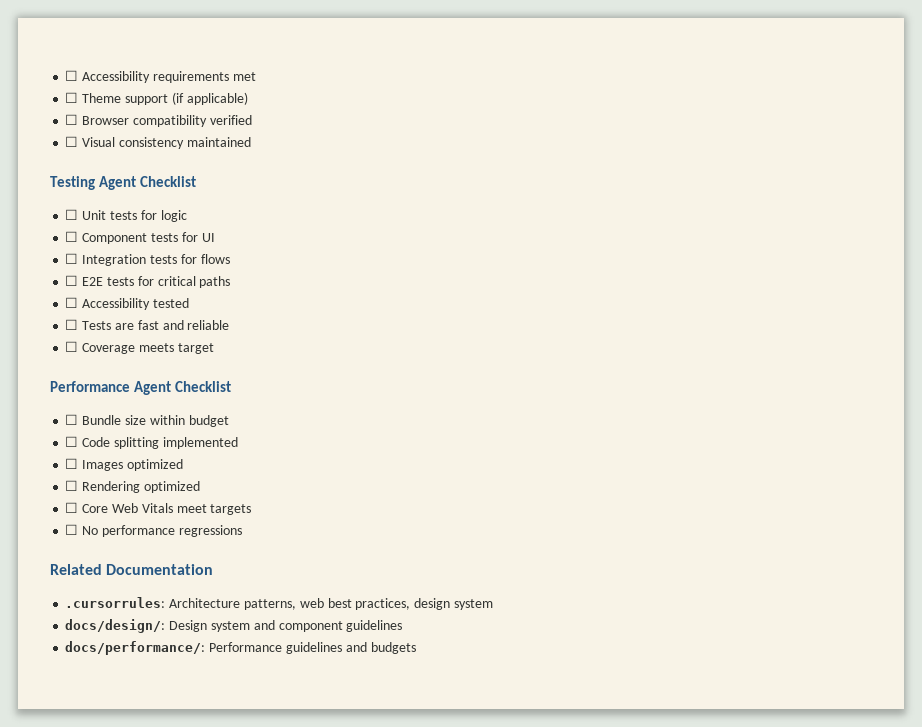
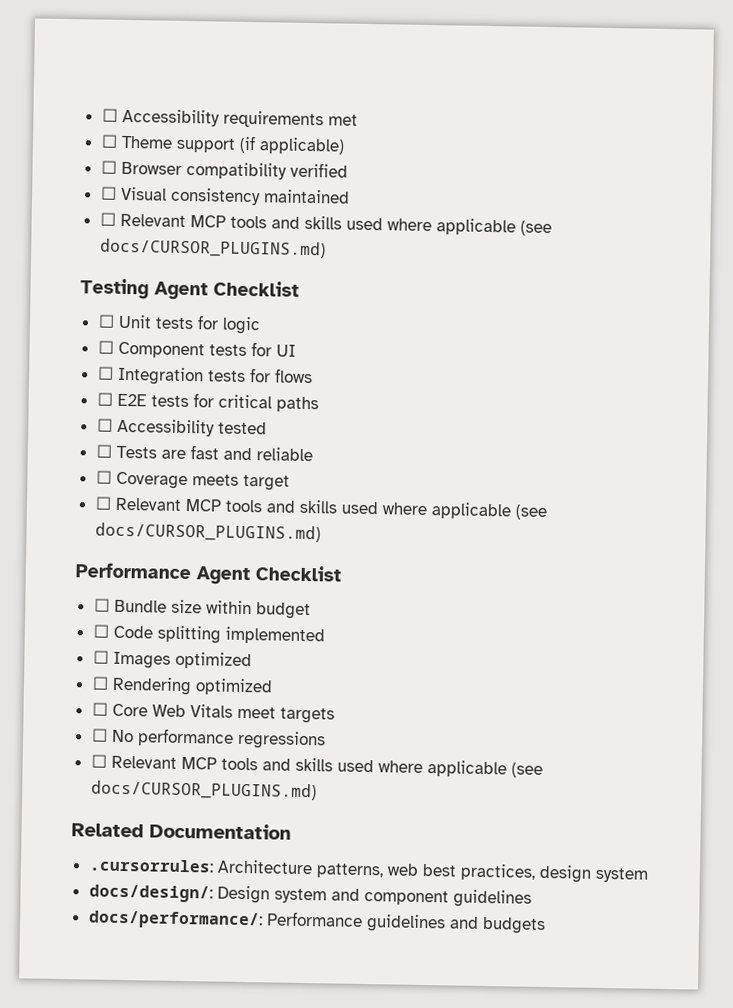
  ☐ Visual consistency maintained
+ ☐ Relevant MCP tools and skills used where applicable (see docs/CURSOR_PLUGINS.md)
  ☐ Coverage meets target
+ ☐ Relevant MCP tools and skills used where applicable (see docs/CURSOR_PLUGINS.md)
  ☐ No performance regressions
+ ☐ Relevant MCP tools and skills used where applicable (see docs/CURSOR_PLUGINS.md)

